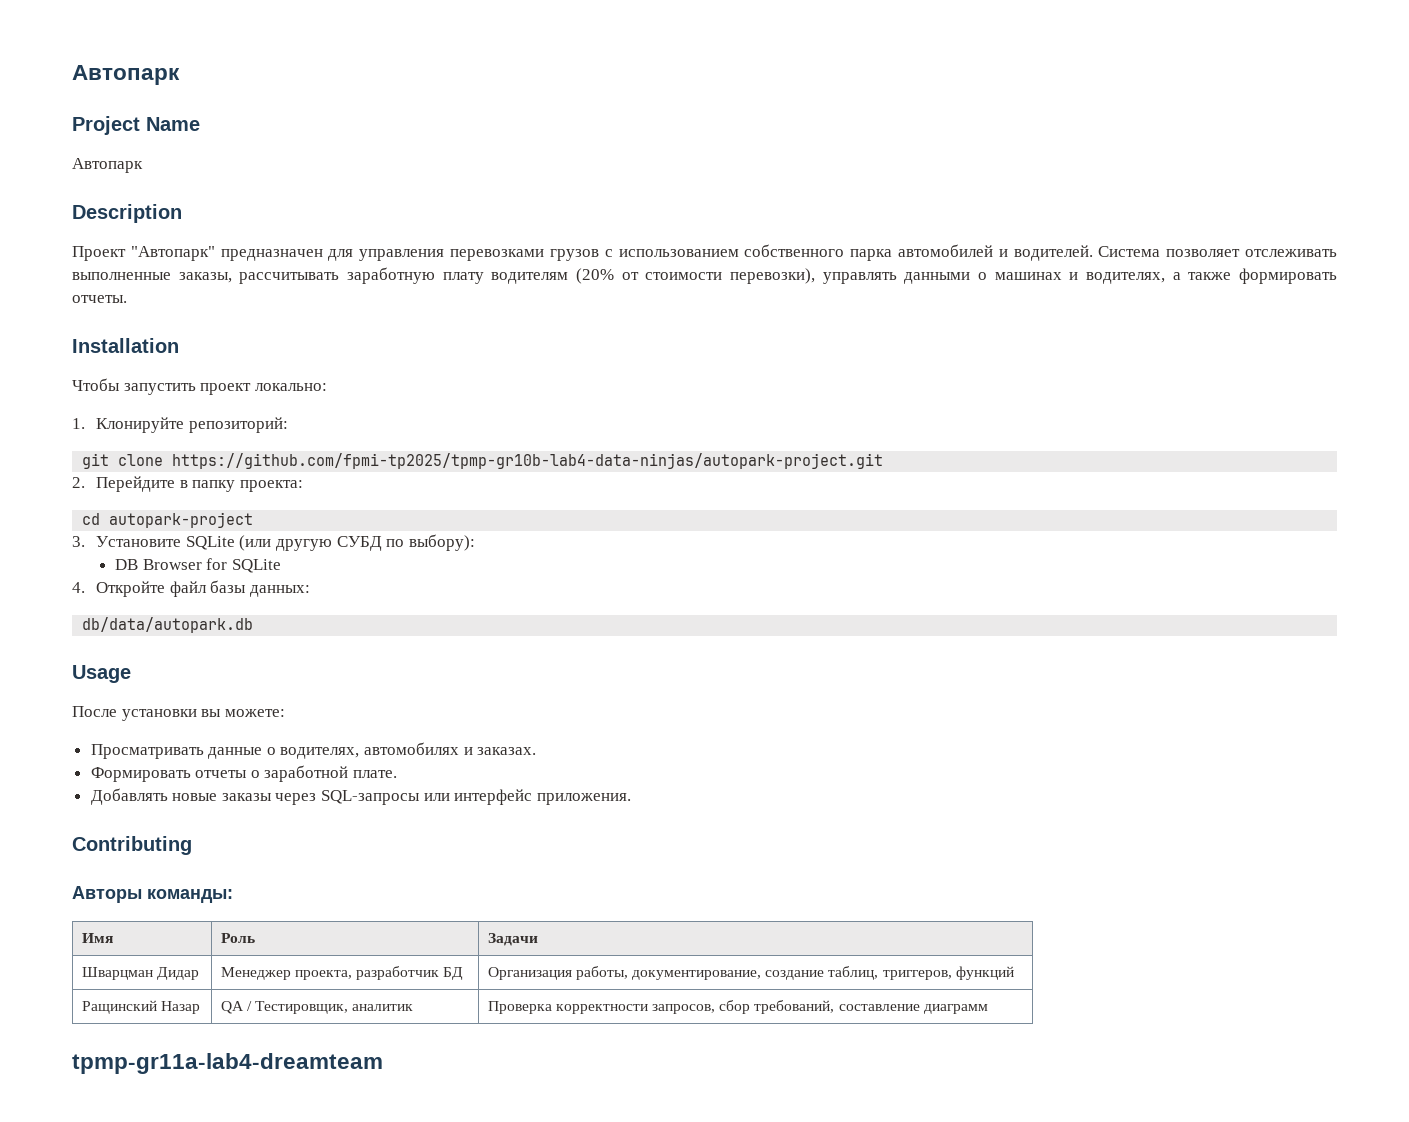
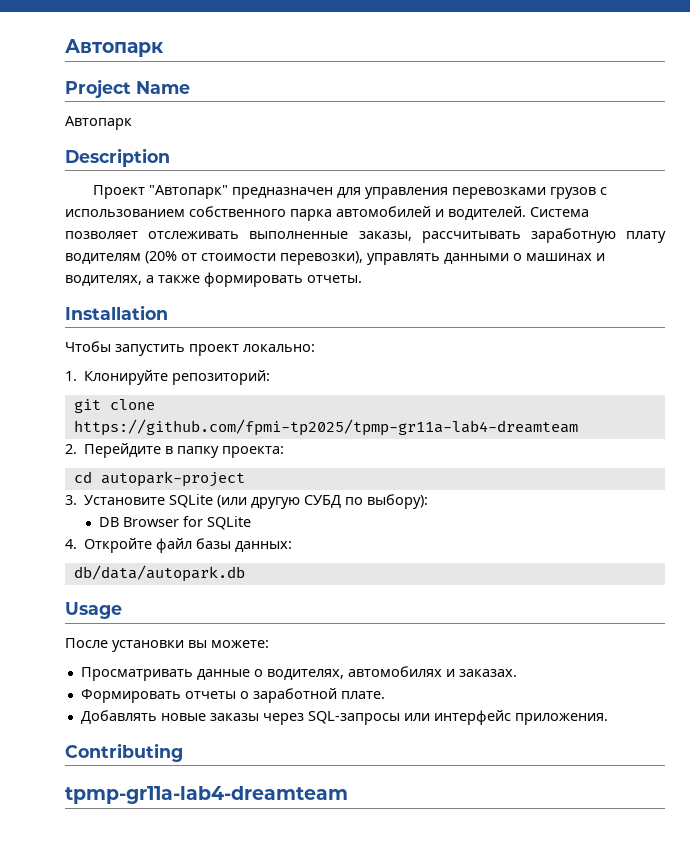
- git clone https://github.com/fpmi-tp2025/tpmp-gr10b-lab4-data-ninjas/autopark-project.git
+ git clone https://github.com/fpmi-tp2025/tpmp-gr11a-lab4-dreamteam
- Авторы команды:
- Имя | Роль | Задачи
- Шварцман Дидар | Менеджер проекта, разработчик БД | Организация работы, документирование, создание таблиц, триггеров, функций
- Ращинский Назар | QA / Тестировщик, аналитик | Проверка корректности запросов, сбор требований, составление диаграмм

